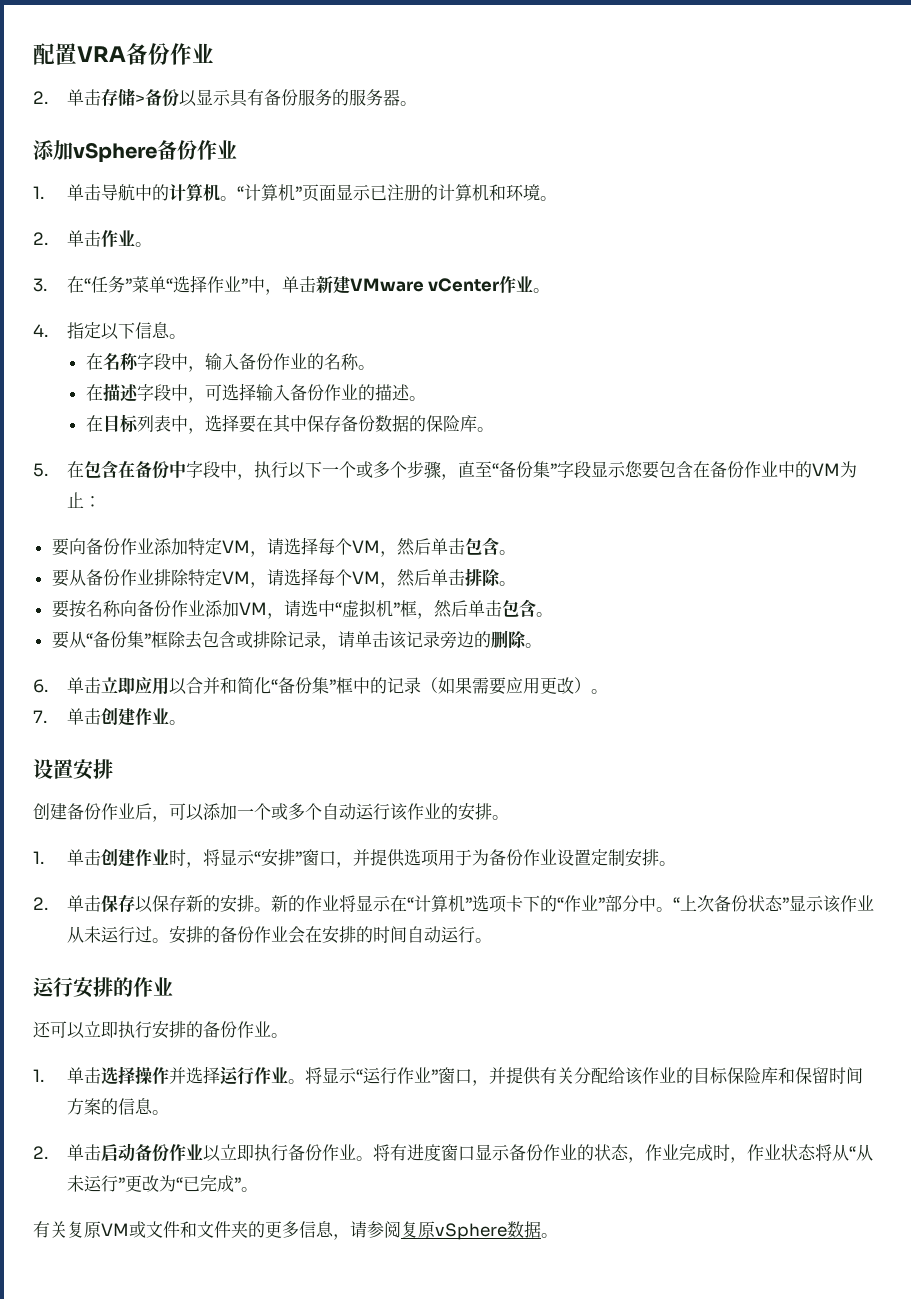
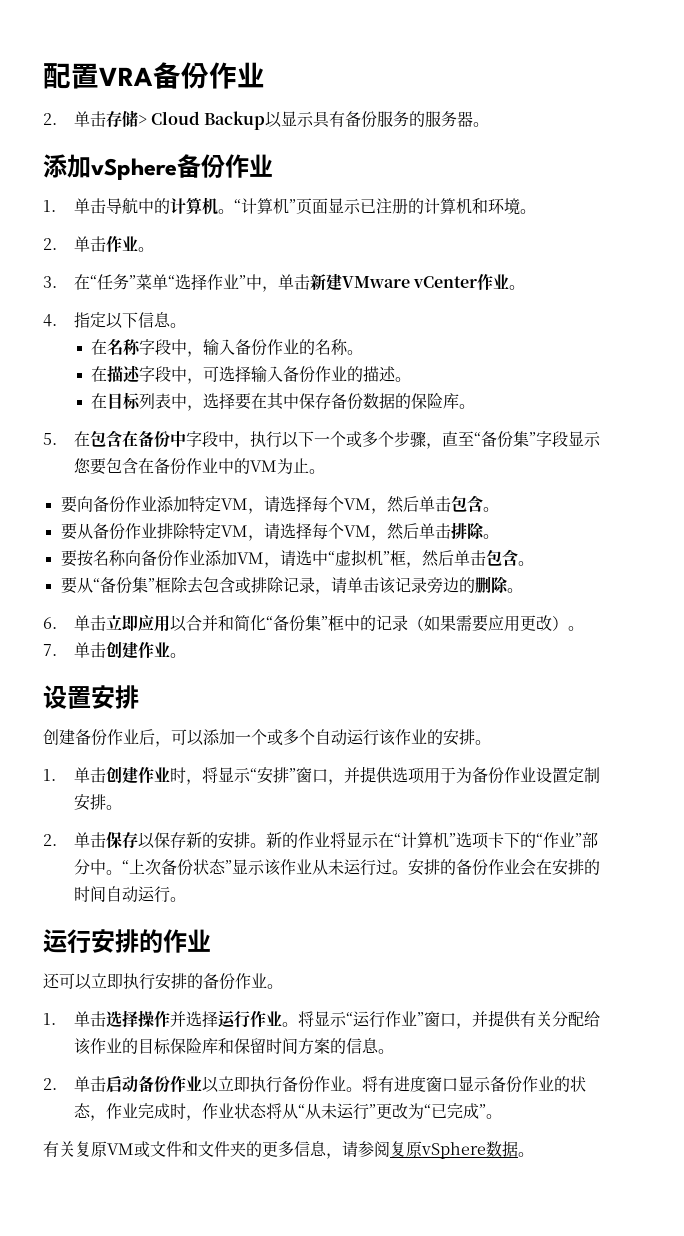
- 2.单击存储>备份以显示具有备份服务的服务器。
+ 2.单击存储> Cloud Backup以显示具有备份服务的服务器。
- 5.在包含在备份中字段中，执行以下一个或多个步骤，直至“备份集”字段显示您要包含在备份作业中的VM为止：
+ 5.在包含在备份中字段中，执行以下一个或多个步骤，直至“备份集”字段显示您要包含在备份作业中的VM为止。

